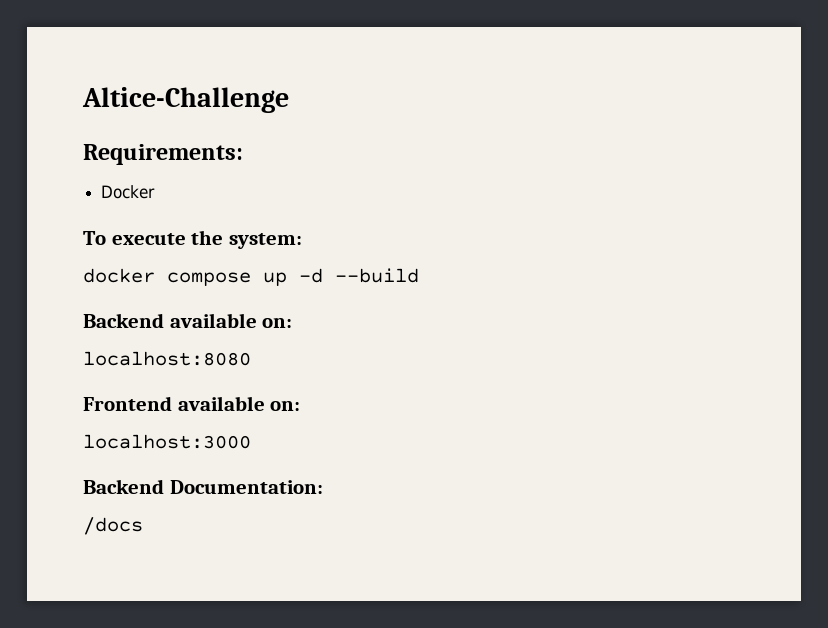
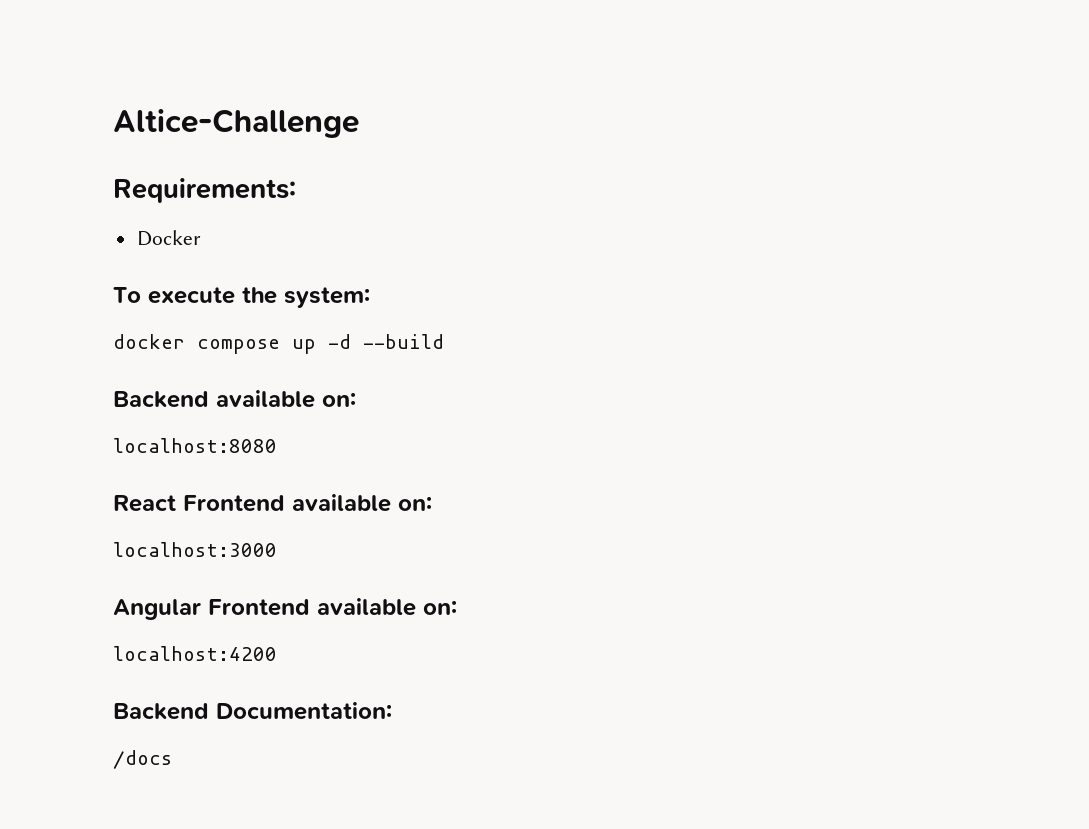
- Frontend available on:
+ React Frontend available on:
+ Angular Frontend available on:
+ localhost:4200

